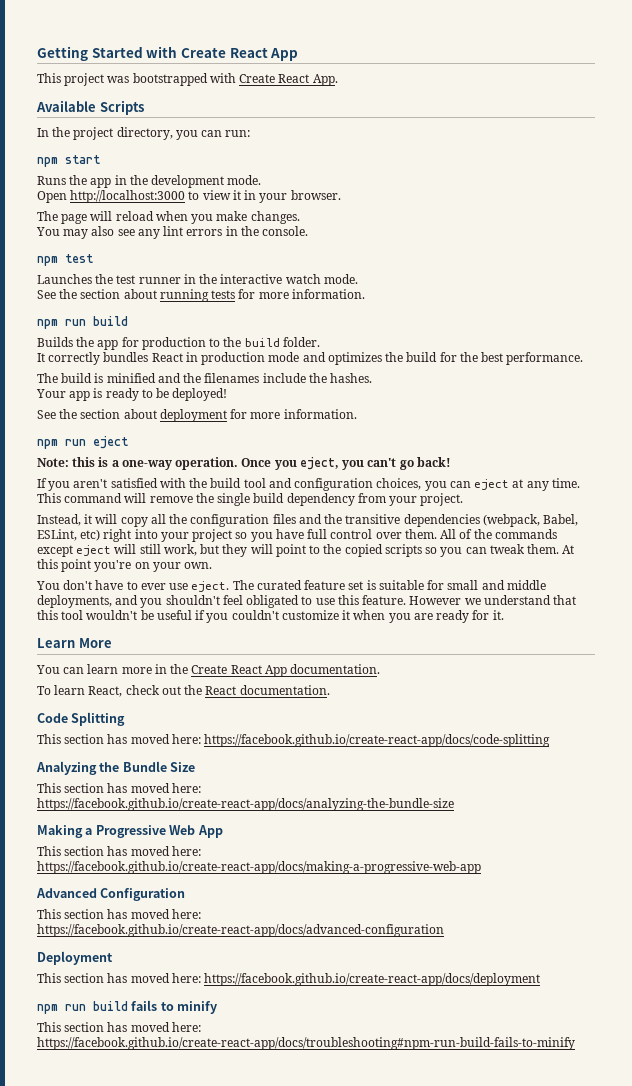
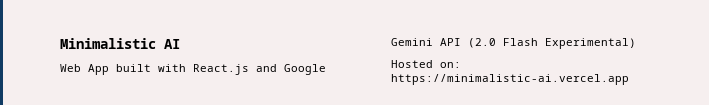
- Getting Started with Create React App
- This project was bootstrapped with Create React App.
- Available Scripts
- In the project directory, you can run:
- npm start
- Runs the app in the development mode.
- Open http://localhost:3000 to view it in your browser.
- The page will reload when you make changes.
- You may also see any lint errors in the console.
- npm test
- Launches the test runner in the interactive watch mode.
- See the section about running tests for more information.
- npm run build
- Builds the app for production to the build folder.
- It correctly bundles React in production mode and optimizes the build for the best performance.
- The build is minified and the filenames include the hashes.
- Your app is ready to be deployed!
- See the section about deployment for more information.
- npm run eject
- Note: this is a one-way operation. Once you eject, you can't go back!
- If you aren't satisfied with the build tool and configuration choices, you can eject at any time. This command will remove the single build dependency from your project.
- Instead, it will copy all the configuration files and the transitive dependencies (webpack, Babel, ESLint, etc) right into your project so you have full control over them. All of the commands except eject will still work, but they will point to the copied scripts so you can tweak them. At this point you're on your own.
- You don't have to ever use eject. The curated feature set is suitable for small and middle deployments, and you shouldn't feel obligated to use this feature. However we understand that this tool wouldn't be useful if you couldn't customize it when you are ready for it.
- Learn More
- You can learn more in the Create React App documentation.
- To learn React, check out the React documentation.
- Code Splitting
- This section has moved here: https://facebook.github.io/create-react-app/docs/code-splitting
- Analyzing the Bundle Size
- This section has moved here: https://facebook.github.io/create-react-app/docs/analyzing-the-bundle-size
- Making a Progressive Web App
- This section has moved here: https://facebook.github.io/create-react-app/docs/making-a-progressive-web-app
- Advanced Configuration
- This section has moved here: https://facebook.github.io/create-react-app/docs/advanced-configuration
- Deployment
- This section has moved here: https://facebook.github.io/create-react-app/docs/deployment
- npm run build fails to minify
- This section has moved here: https://facebook.github.io/create-react-app/docs/troubleshooting#npm-run-build-fails-to-minify
+ Minimalistic AI
+ Web App built with React.js and Google Gemini API (2.0 Flash Experimental)
+ Hosted on: https://minimalistic-ai.vercel.app

